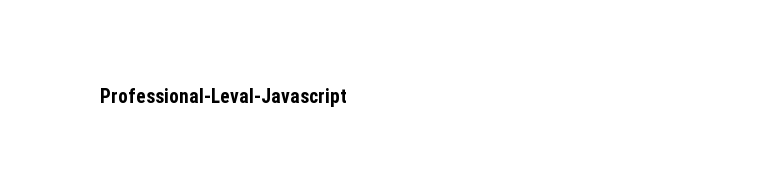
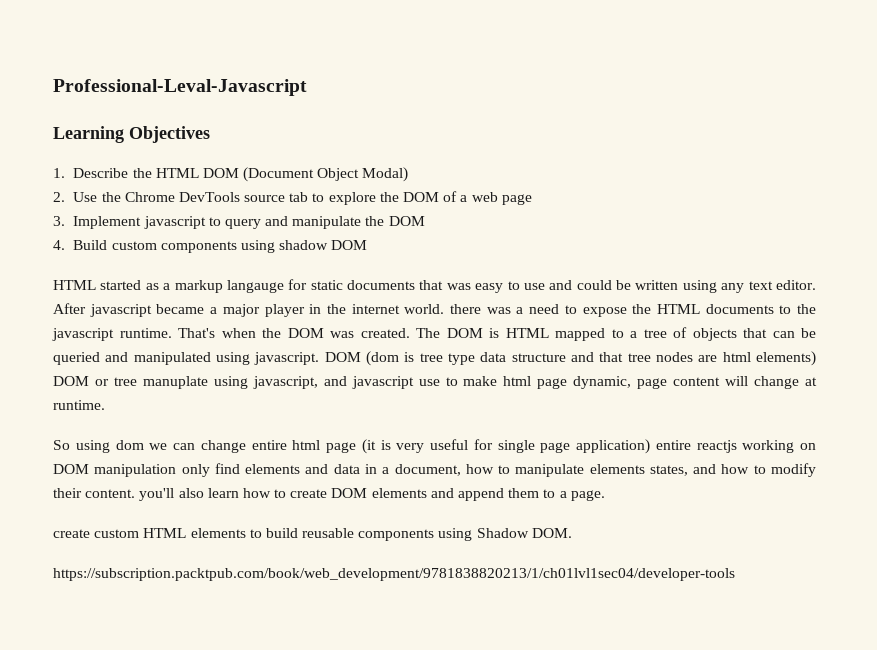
+ Learning Objectives
+ 1. Describe the HTML DOM (Document Object Modal)
+ 2. Use the Chrome DevTools source tab to explore the DOM of a web page
+ 3. Implement javascript to query and manipulate the DOM
+ 4. Build custom components using shadow DOM
+ HTML started as a markup langauge for static documents that was easy to use and could be written using any text editor. After javascript became a major player in the internet world. there was a need to expose the HTML documents to the javascript runtime. That's when the DOM was created. The DOM is HTML mapped to a tree of objects that can be queried and manipulated using javascript. DOM (dom is tree type data structure and that tree nodes are html elements) DOM or tree manuplate using javascript, and javascript use to make html page dynamic, page content will change at runtime.
+ So using dom we can change entire html page (it is very useful for single page application) entire reactjs working on DOM manipulation only find elements and data in a document, how to manipulate elements states, and how to modify their content. you'll also learn how to create DOM elements and append them to a page.
+ create custom HTML elements to build reusable components using Shadow DOM.
+ https://subscription.packtpub.com/book/web_development/9781838820213/1/ch01lvl1sec04/developer-tools

